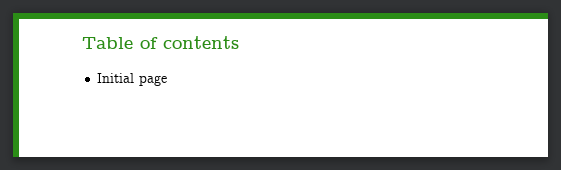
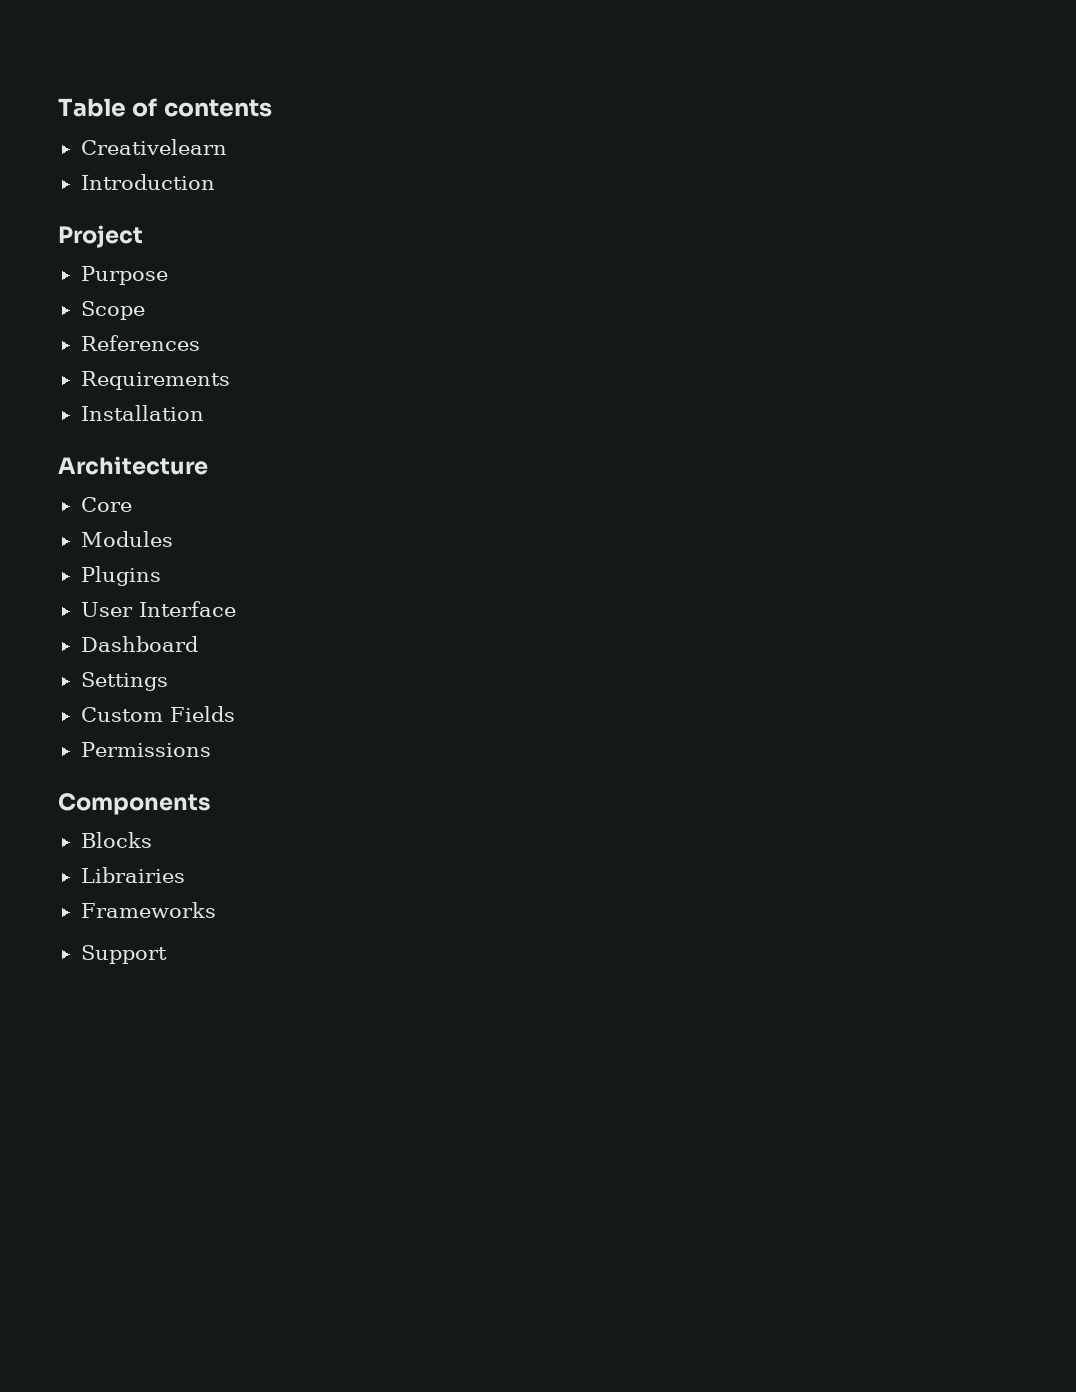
- Initial page
+ Creativelearn
+ Introduction
+ Project
+ Purpose
+ Scope
+ References
+ Requirements
+ Installation
+ Architecture
+ Core
+ Modules
+ Plugins
+ User Interface
+ Dashboard
+ Settings
+ Custom Fields
+ Permissions
+ Components
+ Blocks
+ Librairies
+ Frameworks
+ Support

